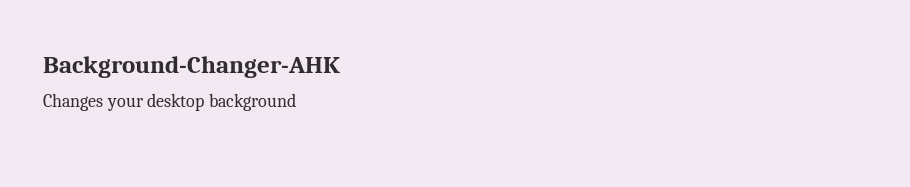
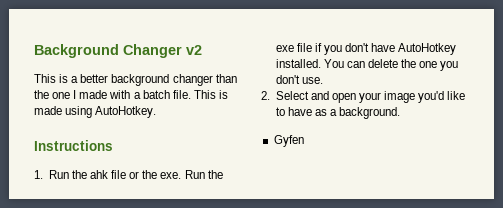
- Background-Changer-AHK
- Changes your desktop background
+ Background Changer v2
+ This is a better background changer than the one I made with a batch file. This is made using AutoHotkey.
+ Instructions
+ 1. Run the ahk file or the exe. Run the exe file if you don't have AutoHotkey installed. You can delete the one you don't use.
+ 2. Select and open your image you'd like to have as a background.
+ Gyfen

